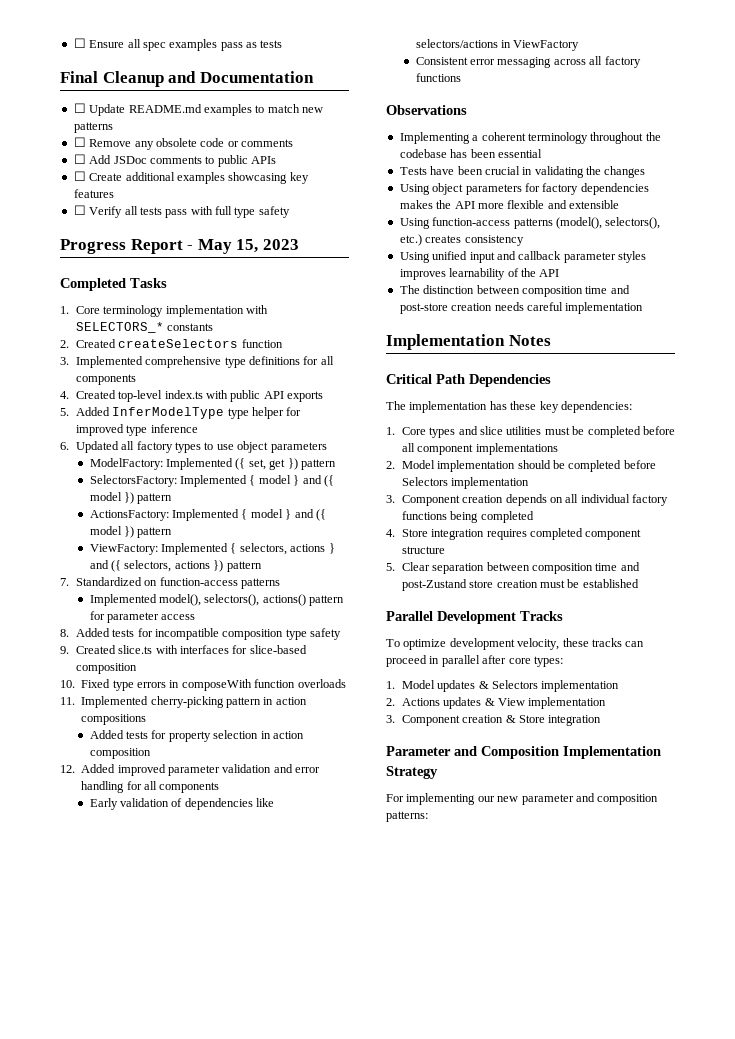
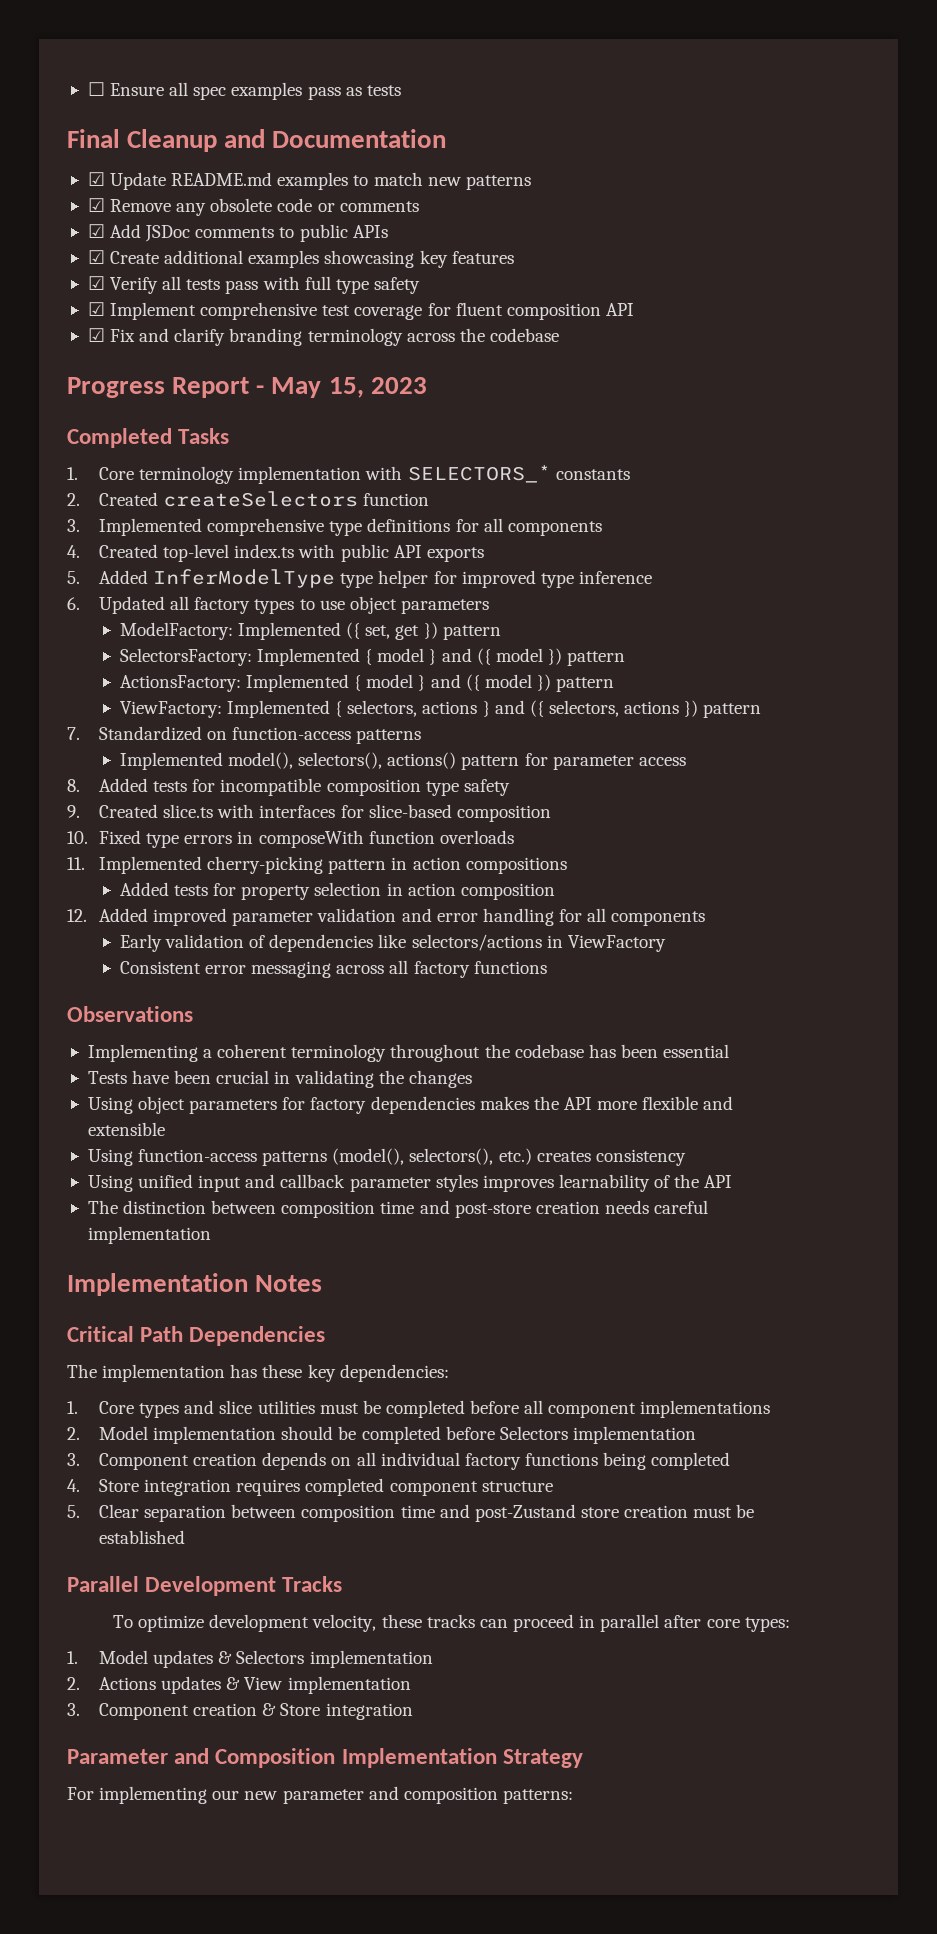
- ☐ Update README.md examples to match new patterns
+ ☑ Update README.md examples to match new patterns
- ☐ Remove any obsolete code or comments
+ ☑ Remove any obsolete code or comments
- ☐ Add JSDoc comments to public APIs
+ ☑ Add JSDoc comments to public APIs
- ☐ Create additional examples showcasing key features
+ ☑ Create additional examples showcasing key features
- ☐ Verify all tests pass with full type safety
+ ☑ Verify all tests pass with full type safety
+ ☑ Implement comprehensive test coverage for fluent composition API
+ ☑ Fix and clarify branding terminology across the codebase

